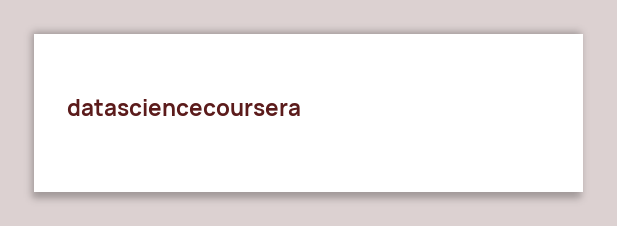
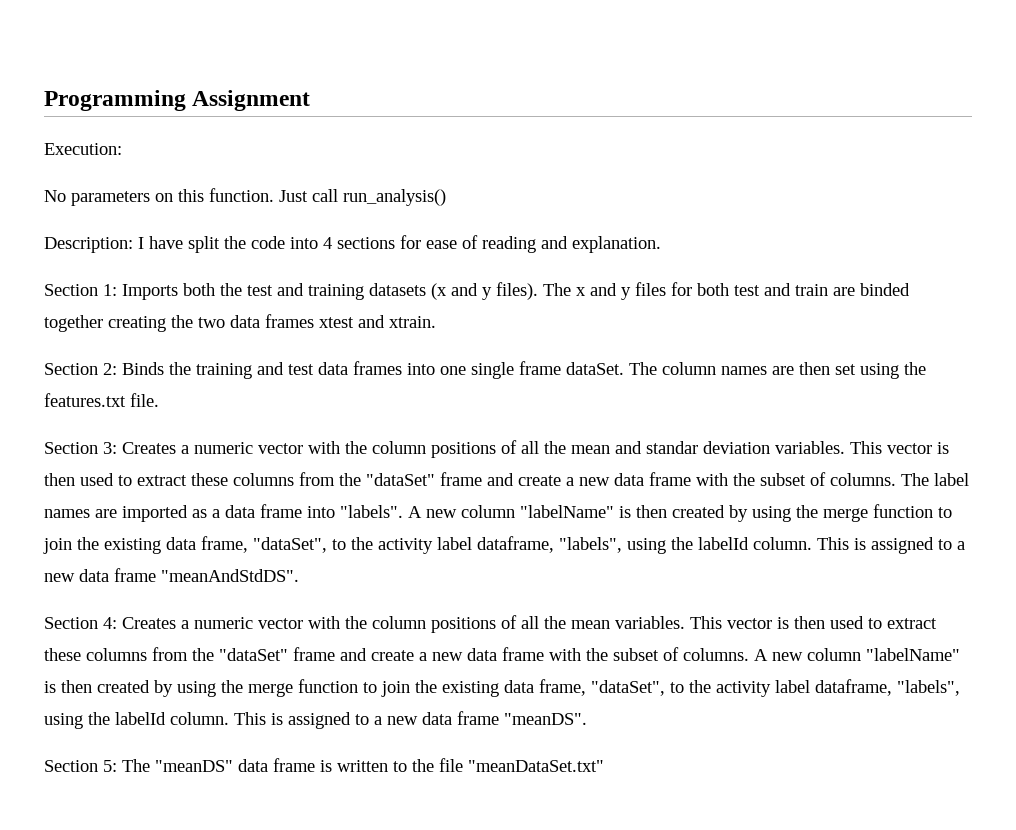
- datasciencecoursera
+ Programming Assignment
+ Execution:
+ No parameters on this function. Just call run_analysis()
+ Description: I have split the code into 4 sections for ease of reading and explanation.
+ Section 1: Imports both the test and training datasets (x and y files). The x and y files for both test and train are binded together creating the two data frames xtest and xtrain.
+ Section 2: Binds the training and test data frames into one single frame dataSet. The column names are then set using the features.txt file.
+ Section 3: Creates a numeric vector with the column positions of all the mean and standar deviation variables. This vector is then used to extract these columns from the "dataSet" frame and create a new data frame with the subset of columns. The label names are imported as a data frame into "labels". A new column "labelName" is then created by using the merge function to join the existing data frame, "dataSet", to the activity label dataframe, "labels", using the labelId column. This is assigned to a new data frame "meanAndStdDS".
+ Section 4: Creates a numeric vector with the column positions of all the mean variables. This vector is then used to extract these columns from the "dataSet" frame and create a new data frame with the subset of columns. A new column "labelName" is then created by using the merge function to join the existing data frame, "dataSet", to the activity label dataframe, "labels", using the labelId column. This is assigned to a new data frame "meanDS".
+ Section 5: The "meanDS" data frame is written to the file "meanDataSet.txt"

